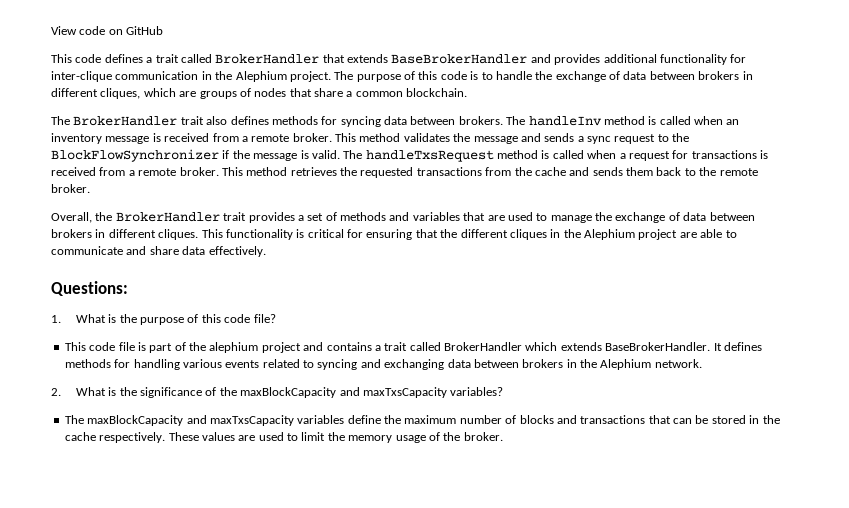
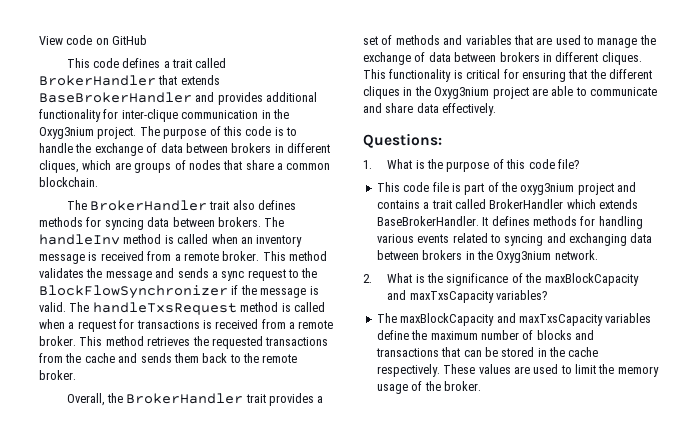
- This code defines a trait called BrokerHandler that extends BaseBrokerHandler and provides additional functionality for inter-clique communication in the Alephium project.
+ This code defines a trait called BrokerHandler that extends BaseBrokerHandler and provides additional functionality for inter-clique communication in the Oxyg3nium project.
- This functionality is critical for ensuring that the different cliques in the Alephium project are able to communicate and share data effectively.
+ This functionality is critical for ensuring that the different cliques in the Oxyg3nium project are able to communicate and share data effectively.
- This code file is part of the alephium project and contains a trait called BrokerHandler which extends BaseBrokerHandler.
+ This code file is part of the oxyg3nium project and contains a trait called BrokerHandler which extends BaseBrokerHandler.
- It defines methods for handling various events related to syncing and exchanging data between brokers in the Alephium network.
+ It defines methods for handling various events related to syncing and exchanging data between brokers in the Oxyg3nium network.

